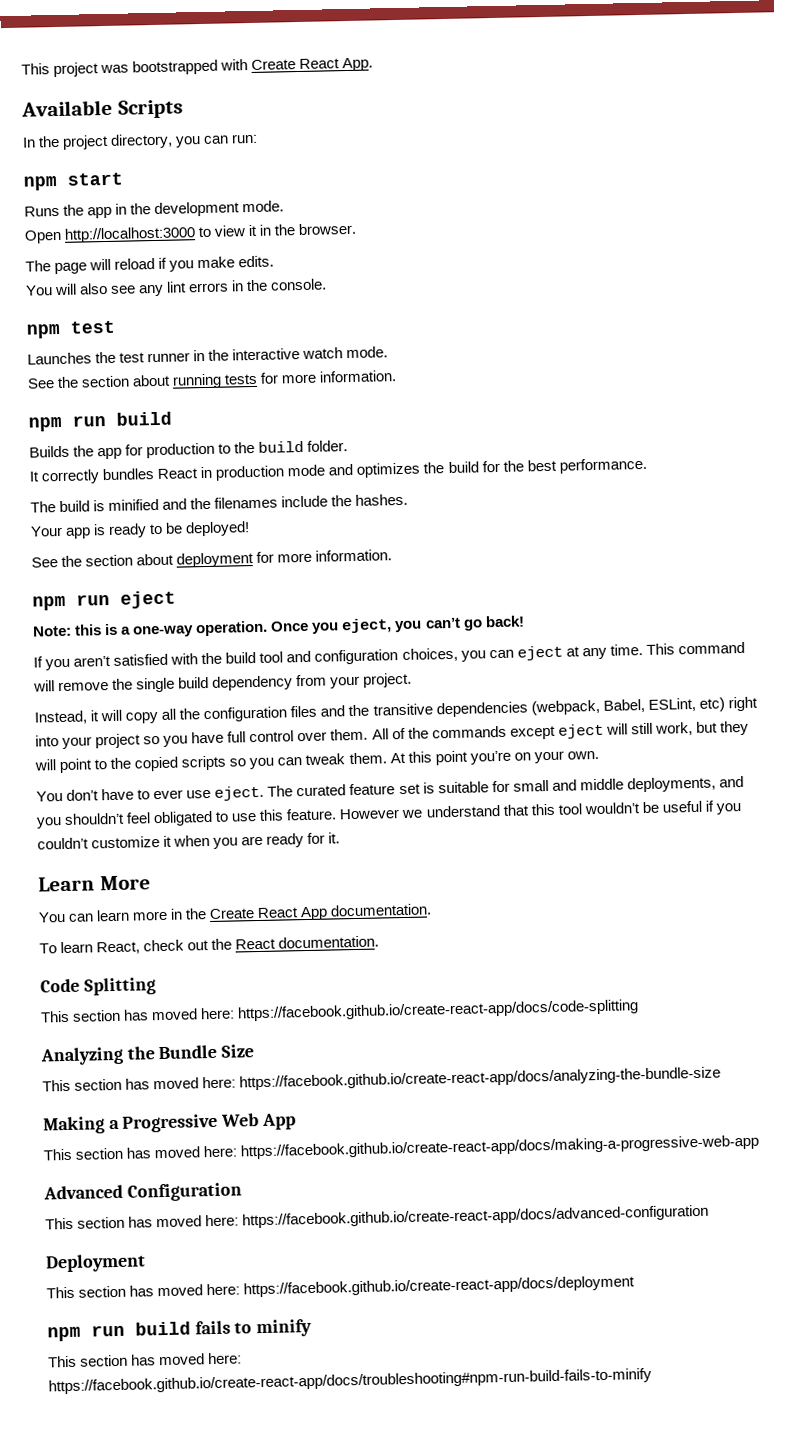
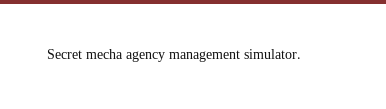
- This project was bootstrapped with Create React App.
- Available Scripts
- In the project directory, you can run:
- npm start
- Runs the app in the development mode.
- Open http://localhost:3000 to view it in the browser.
- The page will reload if you make edits.
- You will also see any lint errors in the console.
- npm test
- Launches the test runner in the interactive watch mode.
- See the section about running tests for more information.
- npm run build
- Builds the app for production to the build folder.
- It correctly bundles React in production mode and optimizes the build for the best performance.
- The build is minified and the filenames include the hashes.
- Your app is ready to be deployed!
- See the section about deployment for more information.
- npm run eject
- Note: this is a one-way operation. Once you eject, you can’t go back!
- If you aren’t satisfied with the build tool and configuration choices, you can eject at any time. This command will remove the single build dependency from your project.
- Instead, it will copy all the configuration files and the transitive dependencies (webpack, Babel, ESLint, etc) right into your project so you have full control over them. All of the commands except eject will still work, but they will point to the copied scripts so you can tweak them. At this point you’re on your own.
- You don’t have to ever use eject. The curated feature set is suitable for small and middle deployments, and you shouldn’t feel obligated to use this feature. However we understand that this tool wouldn’t be useful if you couldn’t customize it when you are ready for it.
- Learn More
- You can learn more in the Create React App documentation.
- To learn React, check out the React documentation.
- Code Splitting
- This section has moved here: https://facebook.github.io/create-react-app/docs/code-splitting
- Analyzing the Bundle Size
- This section has moved here: https://facebook.github.io/create-react-app/docs/analyzing-the-bundle-size
- Making a Progressive Web App
- This section has moved here: https://facebook.github.io/create-react-app/docs/making-a-progressive-web-app
- Advanced Configuration
- This section has moved here: https://facebook.github.io/create-react-app/docs/advanced-configuration
- Deployment
- This section has moved here: https://facebook.github.io/create-react-app/docs/deployment
- npm run build fails to minify
- This section has moved here: https://facebook.github.io/create-react-app/docs/troubleshooting#npm-run-build-fails-to-minify
+ Secret mecha agency management simulator.

